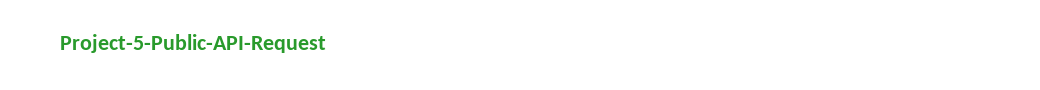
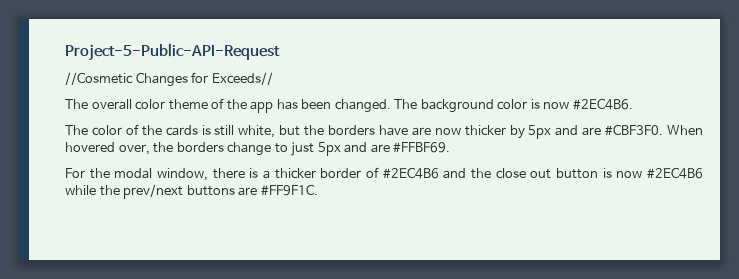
+ //Cosmetic Changes for Exceeds//
+ The overall color theme of the app has been changed. The background color is now #2EC4B6.
+ The color of the cards is still white, but the borders have are now thicker by 5px and are #CBF3F0. When hovered over, the borders change to just 5px and are #FFBF69.
+ For the modal window, there is a thicker border of #2EC4B6 and the close out button is now #2EC4B6 while the prev/next buttons are #FF9F1C.

